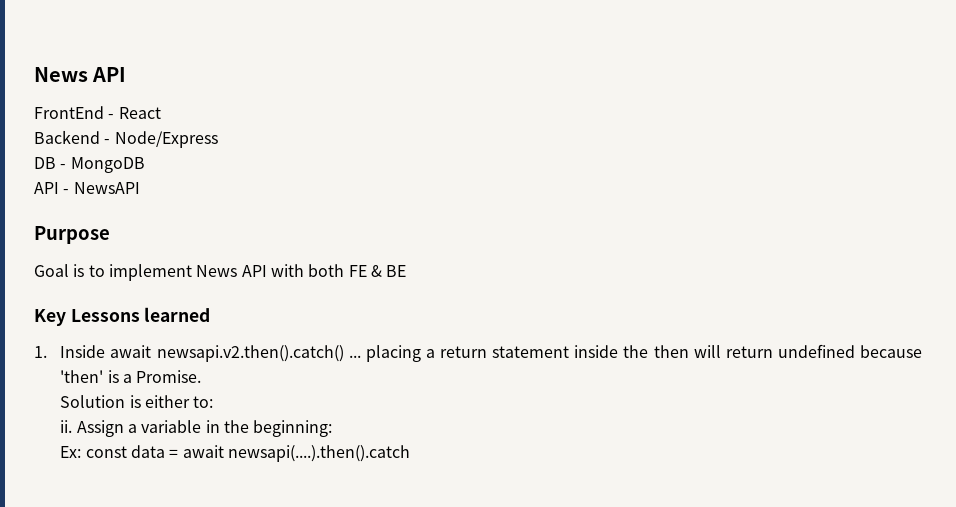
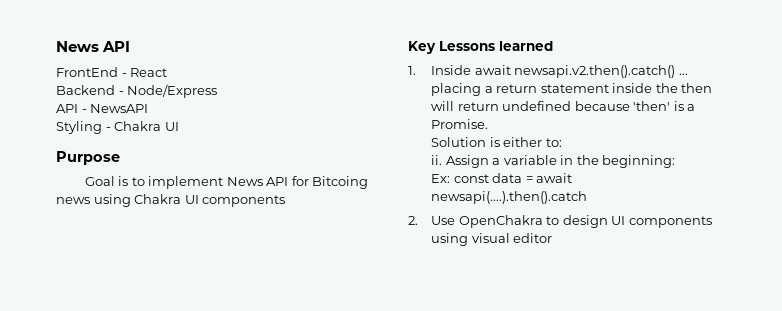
- DB - MongoDB
+ Styling - Chakra UI
- Goal is to implement News API with both FE & BE
+ Goal is to implement News API for Bitcoing news using Chakra UI components
+ 2. Use OpenChakra to design UI components using visual editor

